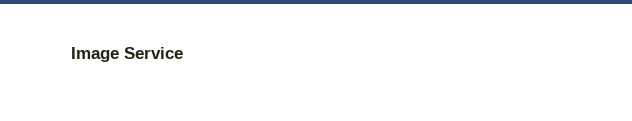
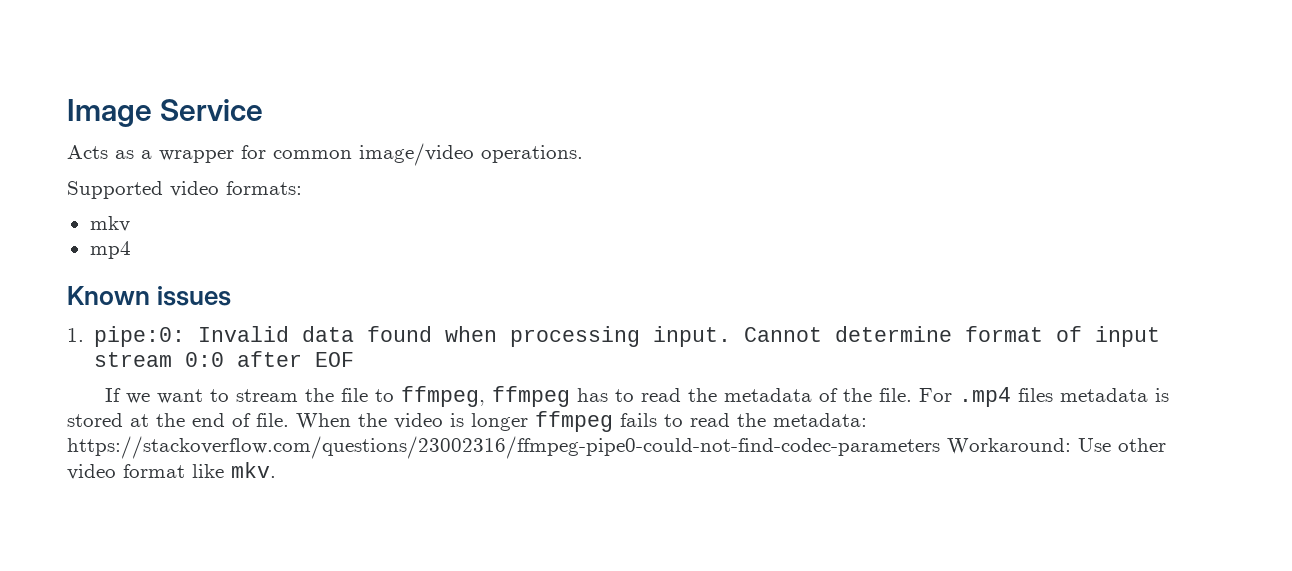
+ Acts as a wrapper for common image/video operations.
+ Supported video formats:
+ mkv
+ mp4
+ Known issues
+ 1. pipe:0: Invalid data found when processing input. Cannot determine format of input stream 0:0 after EOF
+ If we want to stream the file to ffmpeg, ffmpeg has to read the metadata of the file. For .mp4 files metadata is stored at the end of file. When the video is longer ffmpeg fails to read the metadata: https://stackoverflow.com/questions/23002316/ffmpeg-pipe0-could-not-find-codec-parameters Workaround: Use other video format like mkv.

